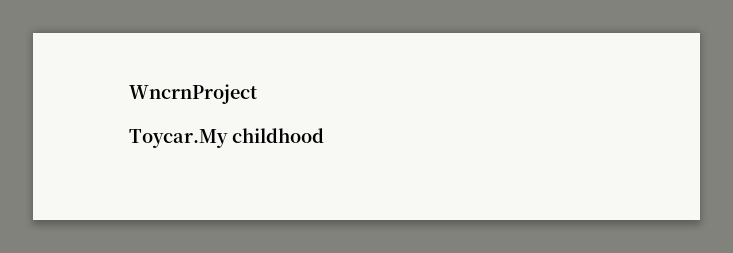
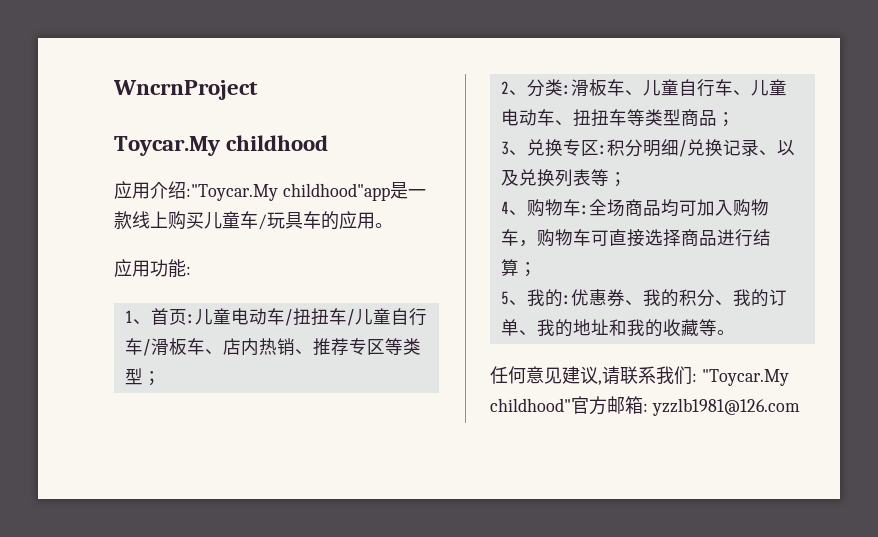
+ 应用介绍:"Toycar.My childhood"app是一款线上购买儿童车/玩具车的应用。
+ 应用功能:
+ 1、首页:儿童电动车/扭扭车/儿童自行车/滑板车、店内热销、推荐专区等类型；
+ 2、分类:滑板车、儿童自行车、儿童电动车、扭扭车等类型商品；
+ 3、兑换专区:积分明细/兑换记录、以及兑换列表等；
+ 4、购物车:全场商品均可加入购物车，购物车可直接选择商品进行结算；
+ 5、我的:优惠券、我的积分、我的订单、我的地址和我的收藏等。
+ 任何意见建议,请联系我们: "Toycar.My childhood"官方邮箱: yzzlb1981@126.com

